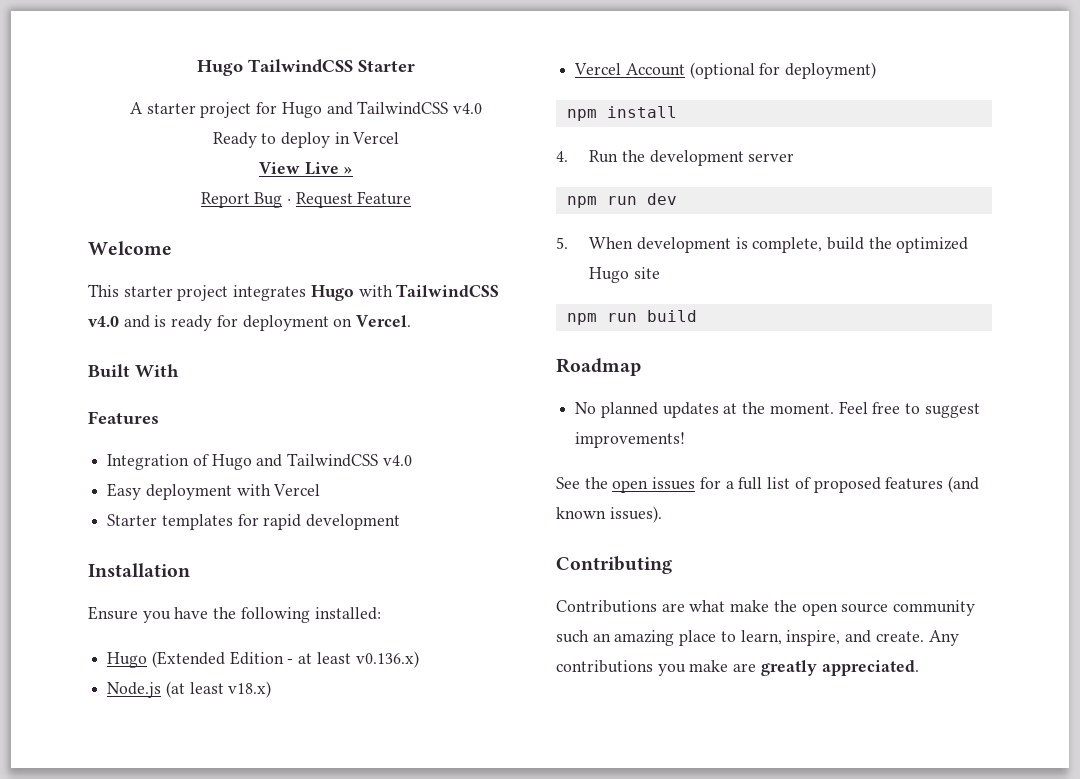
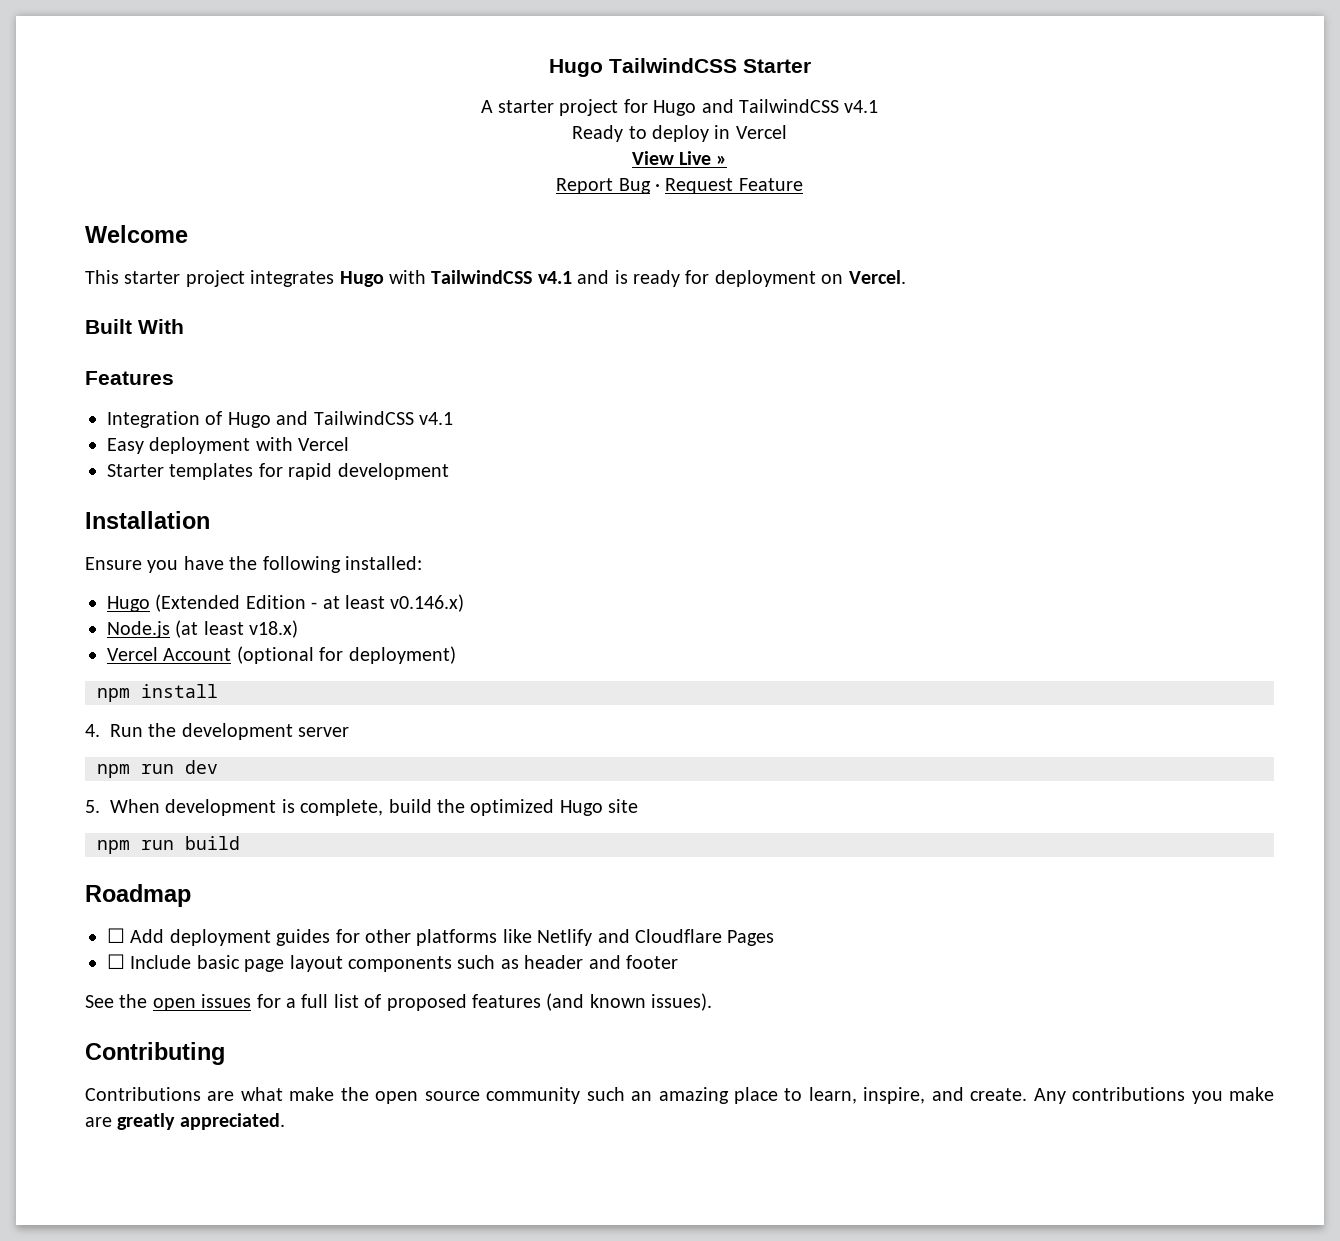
- A starter project for Hugo and TailwindCSS v4.0
+ A starter project for Hugo and TailwindCSS v4.1
- This starter project integrates Hugo with TailwindCSS v4.0 and is ready for deployment on Vercel.
+ This starter project integrates Hugo with TailwindCSS v4.1 and is ready for deployment on Vercel.
- Integration of Hugo and TailwindCSS v4.0
+ Integration of Hugo and TailwindCSS v4.1
- Hugo (Extended Edition - at least v0.136.x)
+ Hugo (Extended Edition - at least v0.146.x)
- No planned updates at the moment. Feel free to suggest improvements!
+ ☐ Add deployment guides for other platforms like Netlify and Cloudflare Pages
+ ☐ Include basic page layout components such as header and footer

